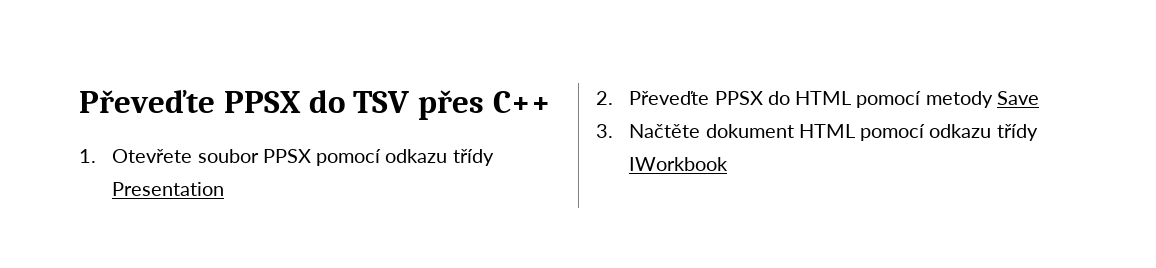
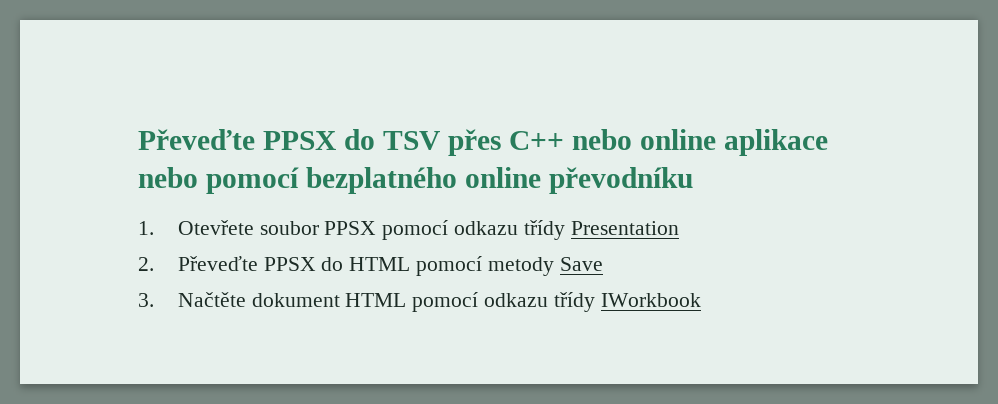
- Převeďte PPSX do TSV přes C++
+ Převeďte PPSX do TSV přes C++ nebo online aplikace nebo pomocí bezplatného online převodníku

